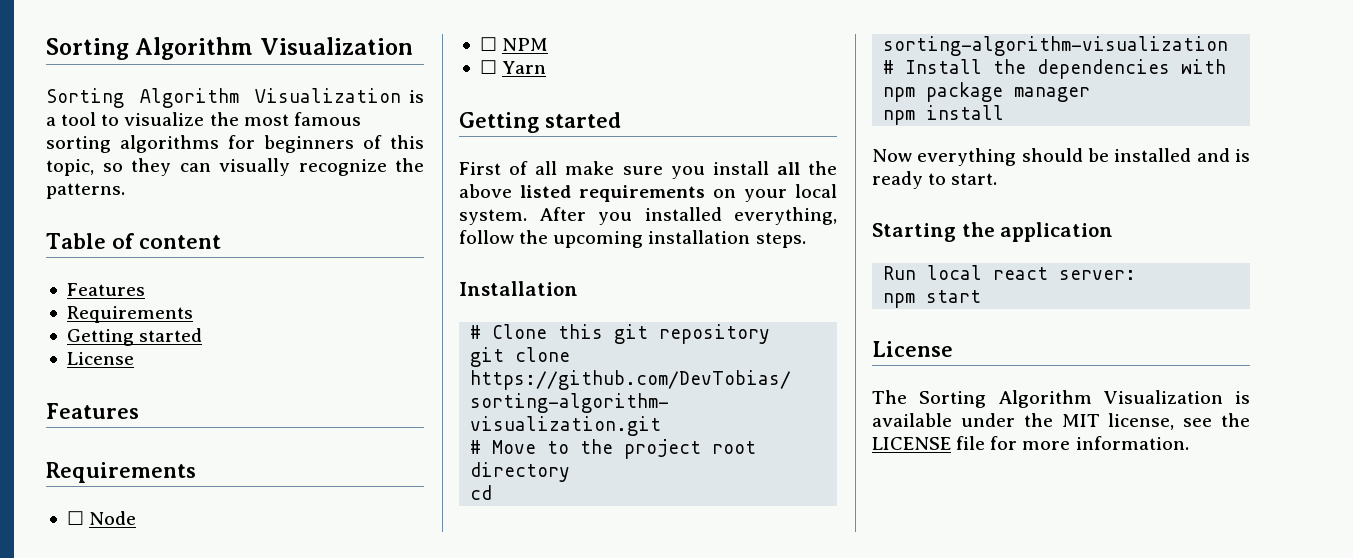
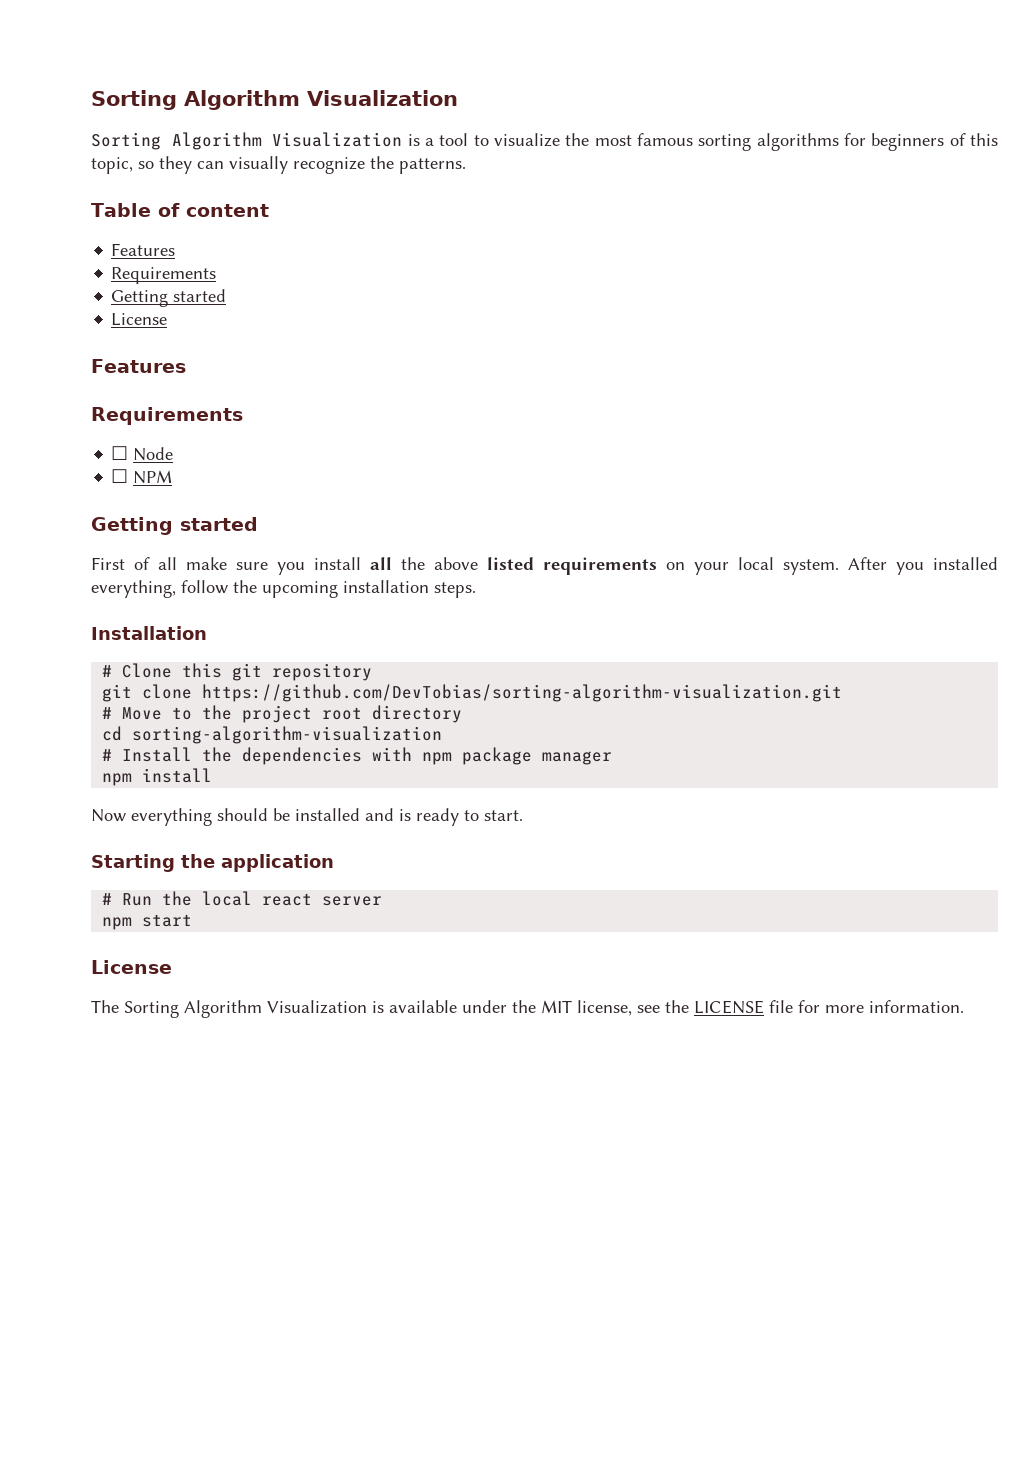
- ☐ Yarn
- Run local react server:
+ # Run the local react server

